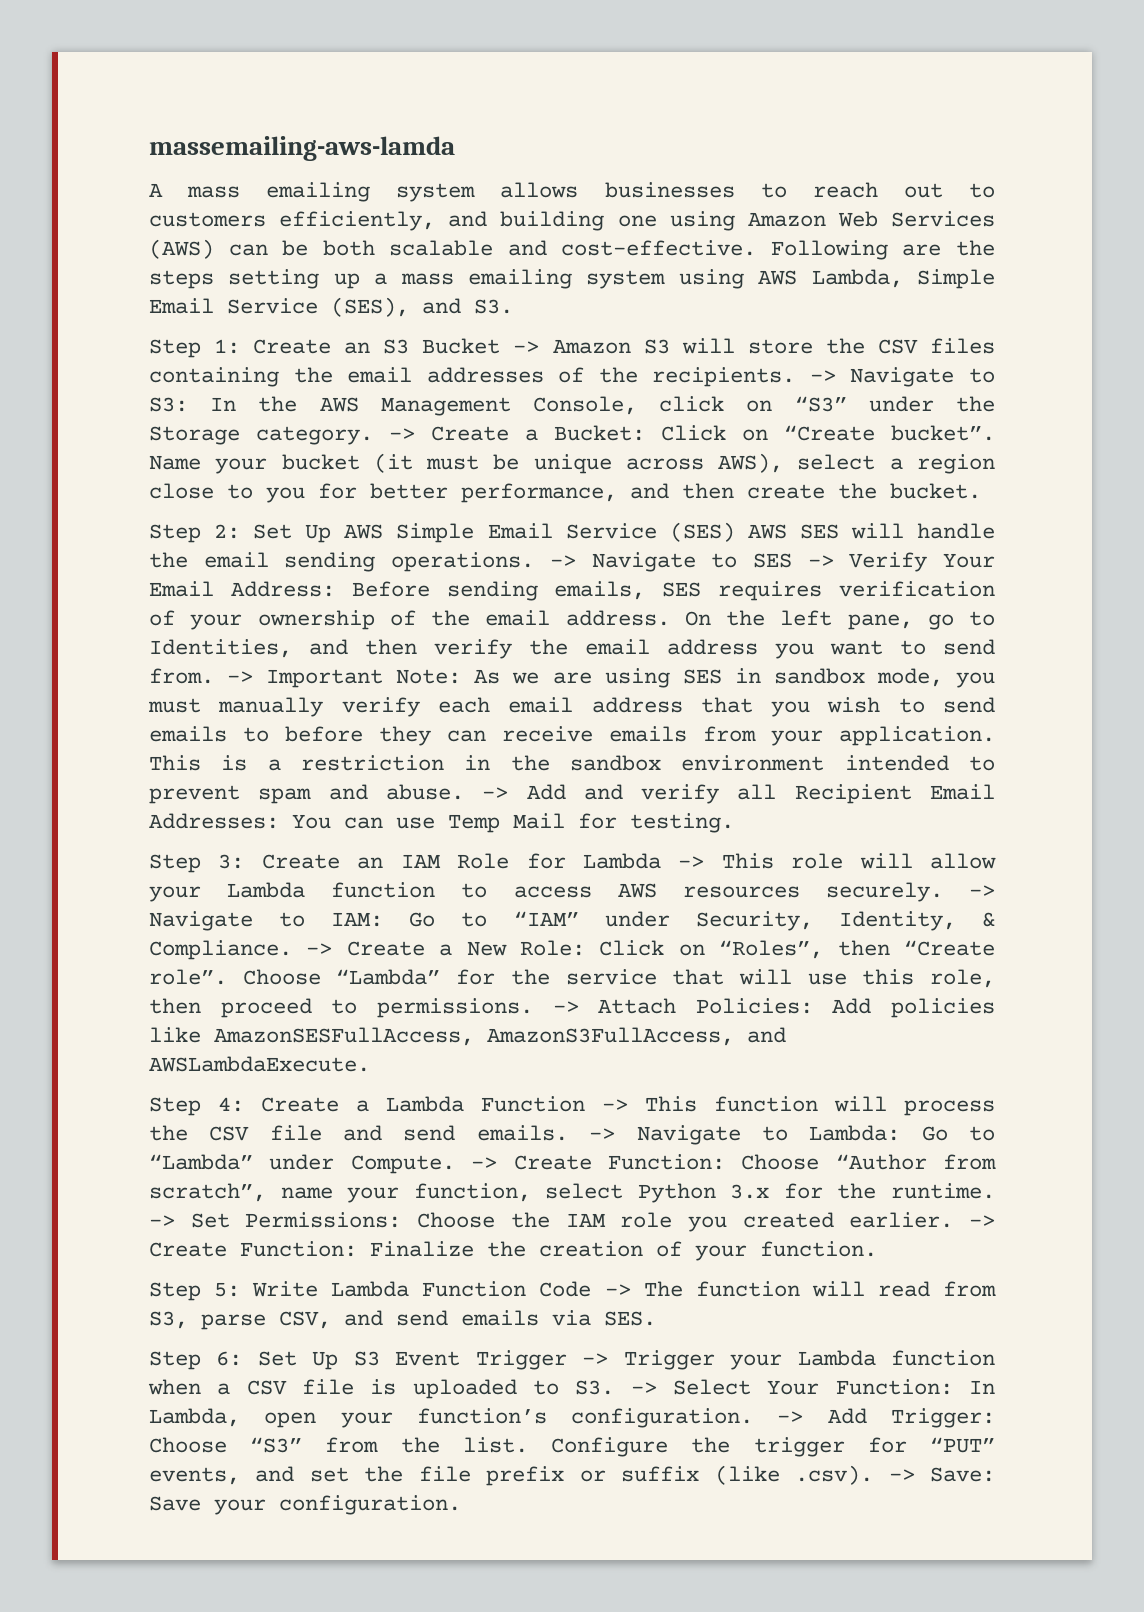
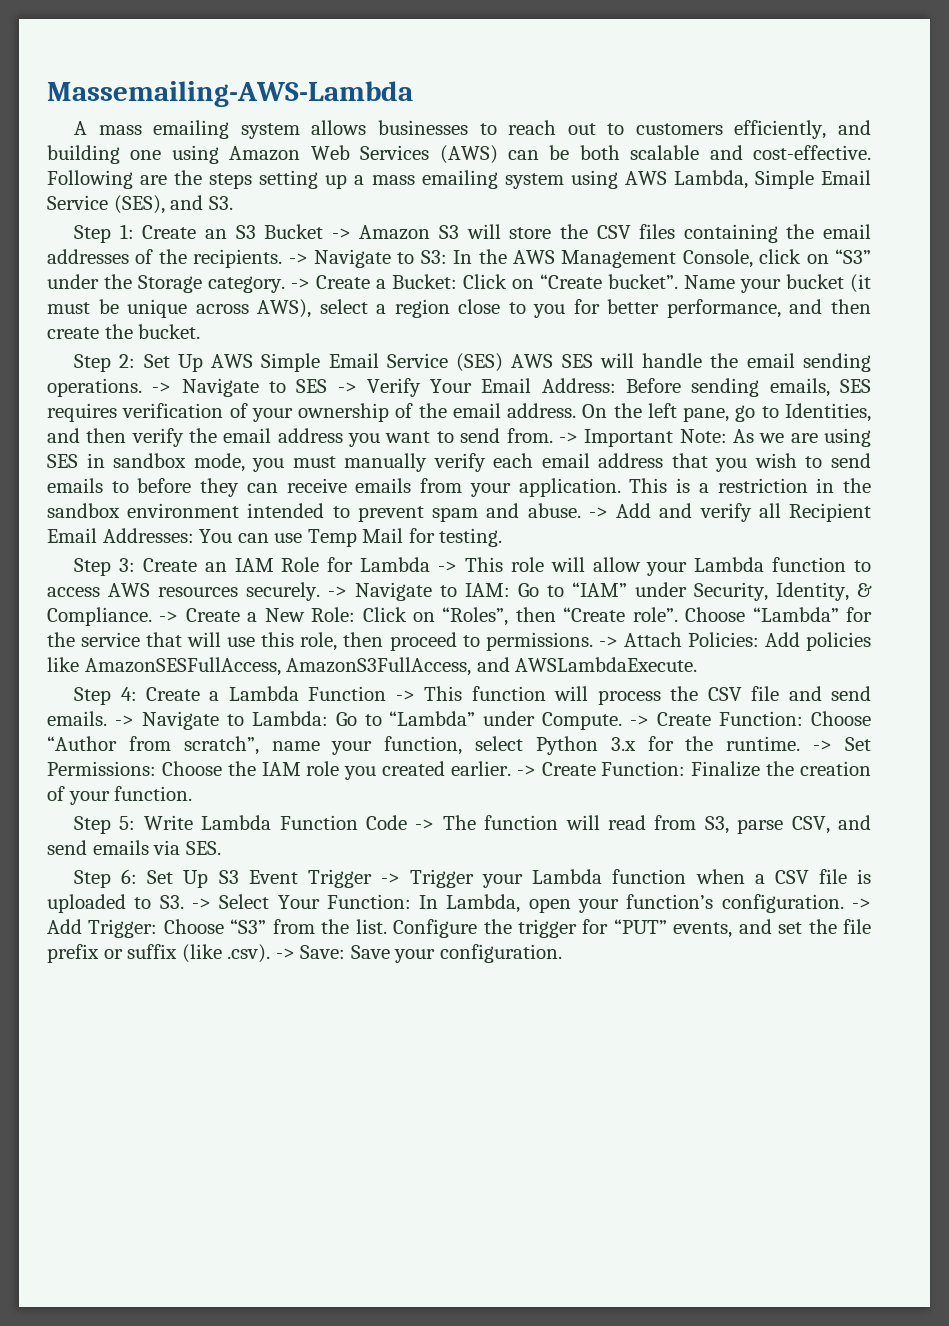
- massemailing-aws-lamda
+ Massemailing-AWS-Lambda

